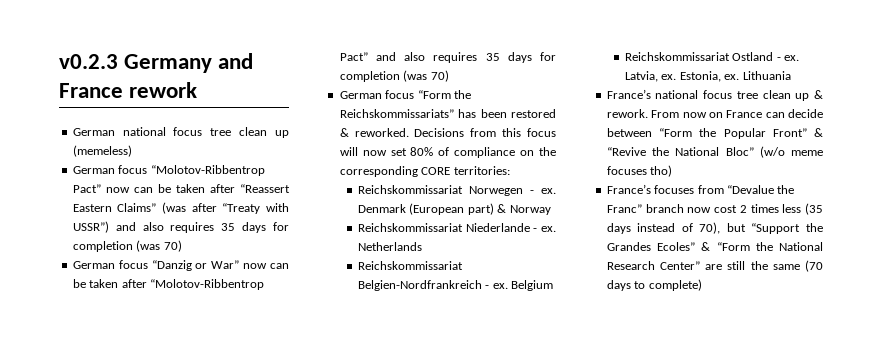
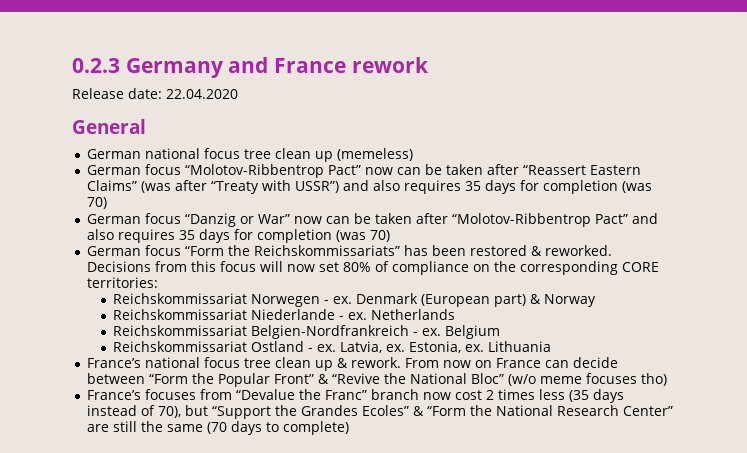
- v0.2.3 Germany and France rework
+ 0.2.3 Germany and France rework
+ Release date: 22.04.2020
+ General

